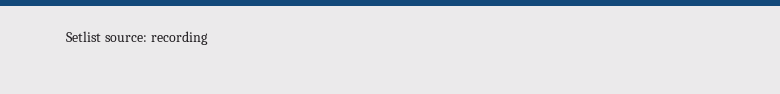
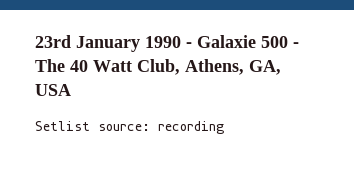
+ 23rd January 1990 - Galaxie 500 - The 40 Watt Club, Athens, GA, USA

